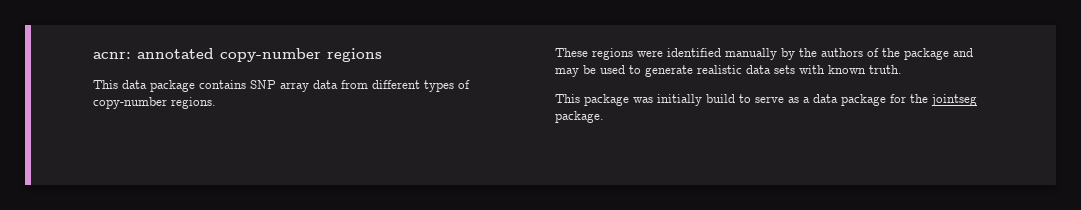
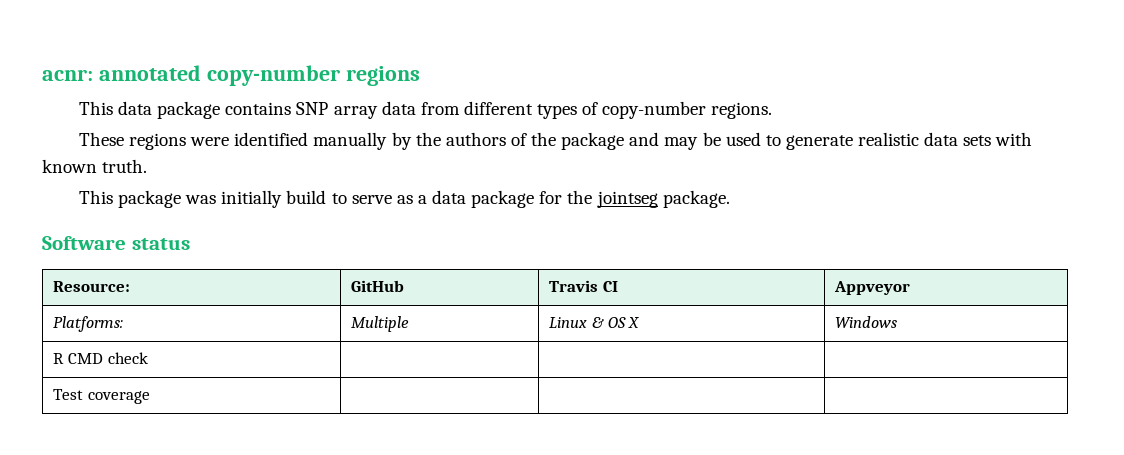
+ Software status
+ Resource: | GitHub | Travis CI | Appveyor
+ Platforms: | Multiple | Linux & OS X | Windows
+ R CMD check | | |
+ Test coverage | | |

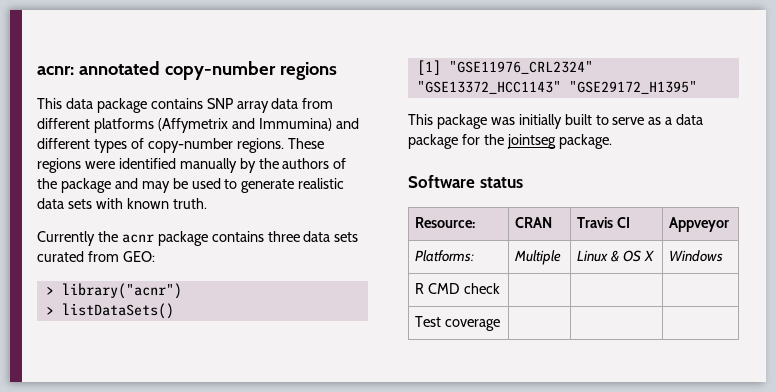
- This data package contains SNP array data from different types of copy-number regions.
- These regions were identified manually by the authors of the package and may be used to generate realistic data sets with known truth.
+ This data package contains SNP array data from different platforms (Affymetrix and Immumina) and different types of copy-number regions. These regions were identified manually by the authors of the package and may be used to generate realistic data sets with known truth.
+ Currently the acnr package contains three data sets curated from GEO:
+ > library("acnr")
+ > listDataSets()
+ [1] "GSE11976_CRL2324" "GSE13372_HCC1143" "GSE29172_H1395"
- This package was initially build to serve as a data package for the jointseg package.
+ This package was initially built to serve as a data package for the jointseg package.
- Resource: | GitHub | Travis CI | Appveyor
+ Resource: | CRAN | Travis CI | Appveyor

